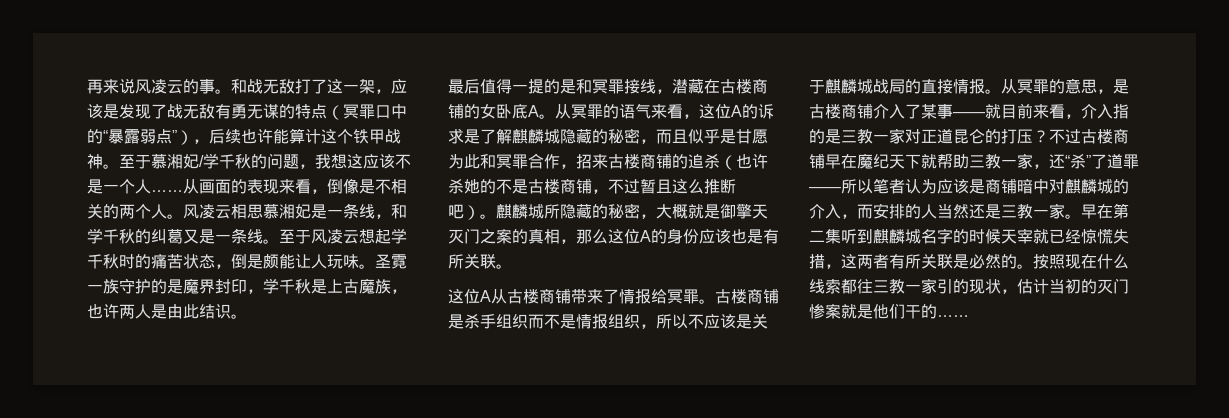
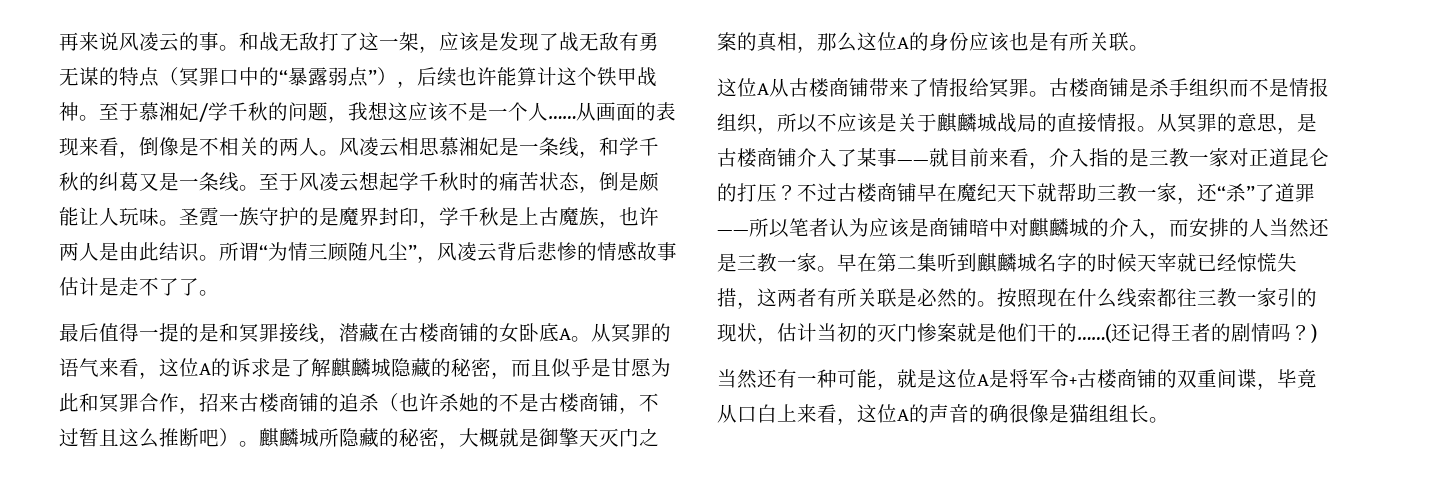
- 从画面的表现来看，倒像是不相关的两个人。
+ 从画面的表现来看，倒像是不相关的两人。
+ 所谓“为情三顾随凡尘”，风凌云背后悲惨的情感故事估计是走不了了。
- 按照现在什么线索都往三教一家引的现状，估计当初的灭门惨案就是他们干的……
+ 按照现在什么线索都往三教一家引的现状，估计当初的灭门惨案就是他们干的……(还记得王者的剧情吗？)
+ 当然还有一种可能，就是这位A是将军令+古楼商铺的双重间谍，毕竟从口白上来看，这位A的声音的确很像是猫组组长。

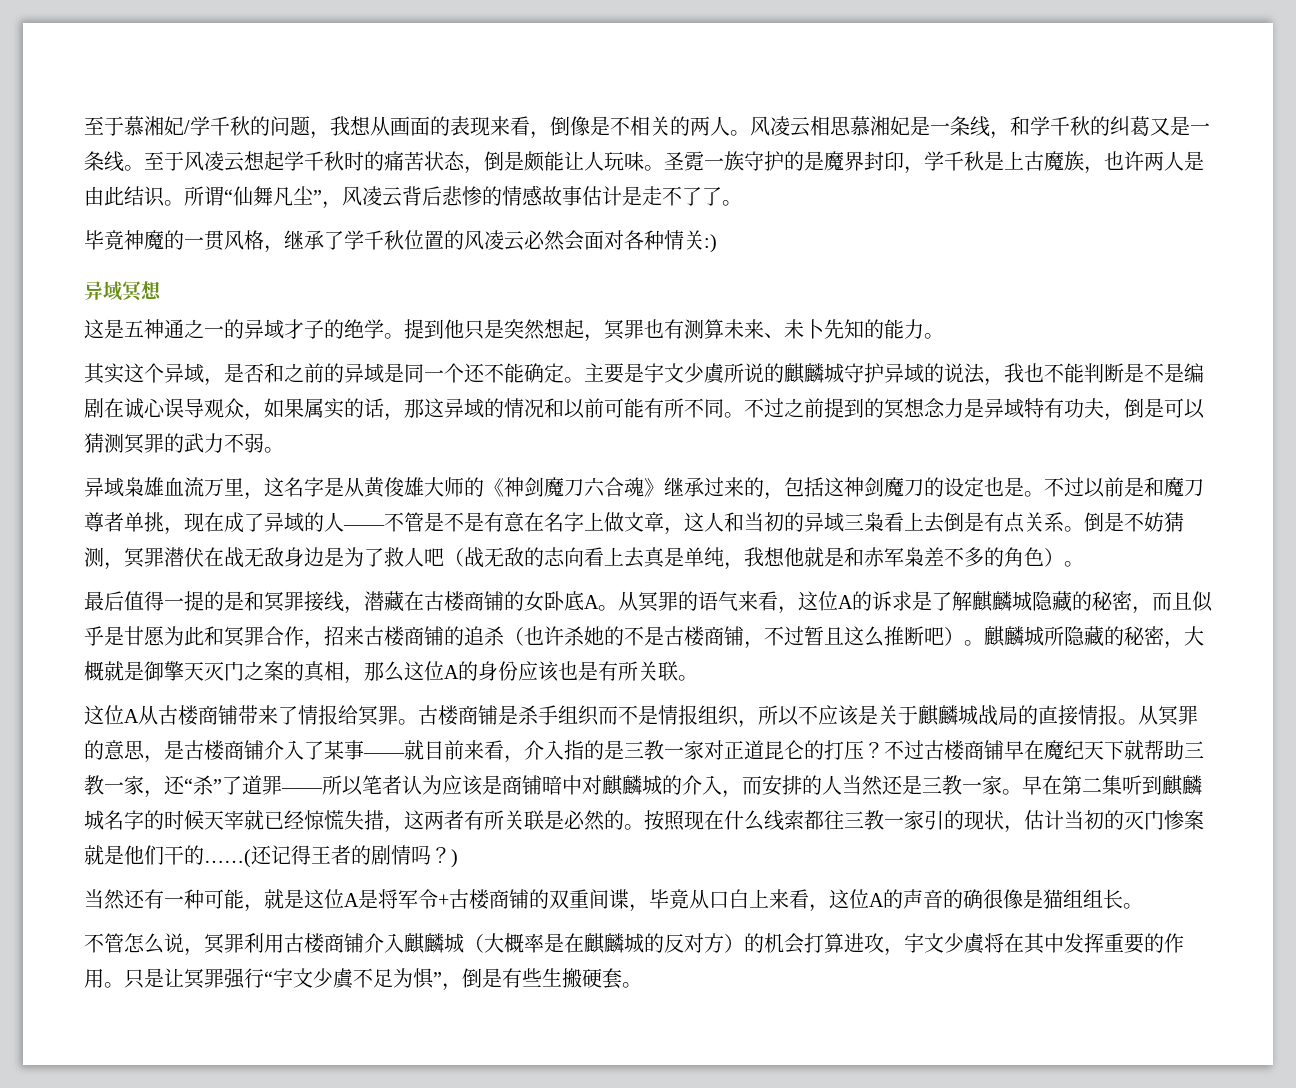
- 再来说风凌云的事。和战无敌打了这一架，应该是发现了战无敌有勇无谋的特点（冥罪口中的“暴露弱点”），后续也许能算计这个铁甲战神。至于慕湘妃/学千秋的问题，我想这应该不是一个人……从画面的表现来看，倒像是不相关的两人。
+ 至于慕湘妃/学千秋的问题，我想从画面的表现来看，倒像是不相关的两人。
- 所谓“为情三顾随凡尘”，风凌云背后悲惨的情感故事估计是走不了了。
+ 所谓“仙舞凡尘”，风凌云背后悲惨的情感故事估计是走不了了。
+ 毕竟神魔的一贯风格，继承了学千秋位置的风凌云必然会面对各种情关:)
+ 异域冥想
+ 这是五神通之一的异域才子的绝学。提到他只是突然想起，冥罪也有测算未来、未卜先知的能力。
+ 其实这个异域，是否和之前的异域是同一个还不能确定。主要是宇文少虞所说的麒麟城守护异域的说法，我也不能判断是不是编剧在诚心误导观众，如果属实的话，那这异域的情况和以前可能有所不同。不过之前提到的冥想念力是异域特有功夫，倒是可以猜测冥罪的武力不弱。
+ 异域枭雄血流万里，这名字是从黄俊雄大师的《神剑魔刀六合魂》继承过来的，包括这神剑魔刀的设定也是。不过以前是和魔刀尊者单挑，现在成了异域的人——不管是不是有意在名字上做文章，这人和当初的异域三枭看上去倒是有点关系。倒是不妨猜测，冥罪潜伏在战无敌身边是为了救人吧（战无敌的志向看上去真是单纯，我想他就是和赤军枭差不多的角色）。
+ 不管怎么说，冥罪利用古楼商铺介入麒麟城（大概率是在麒麟城的反对方）的机会打算进攻，宇文少虞将在其中发挥重要的作用。只是让冥罪强行“宇文少虞不足为惧”，倒是有些生搬硬套。

